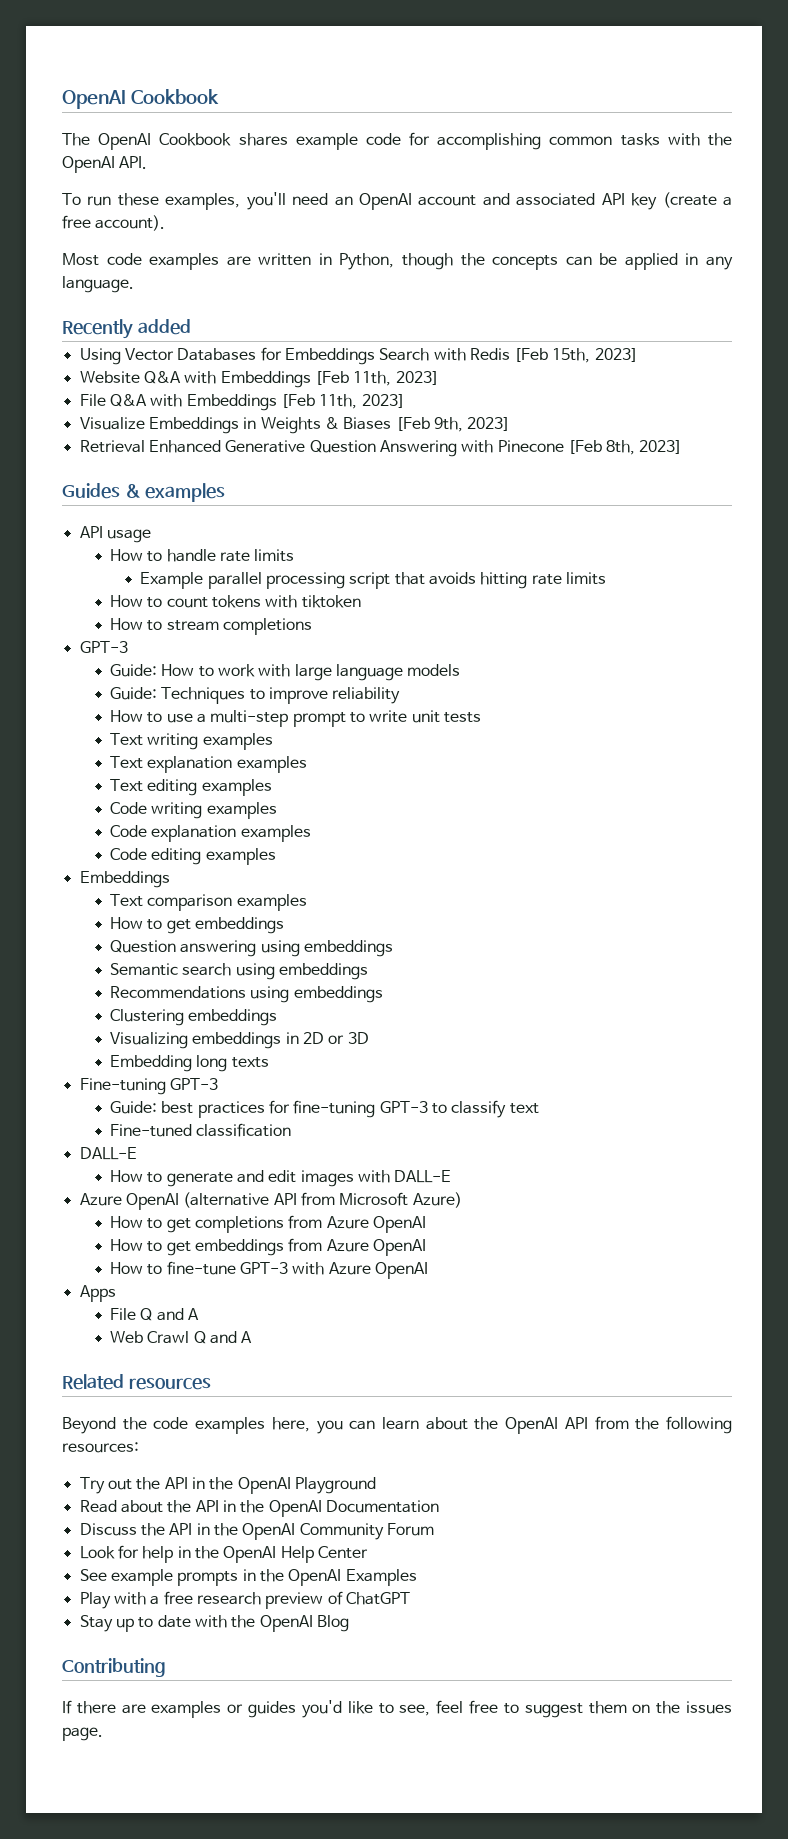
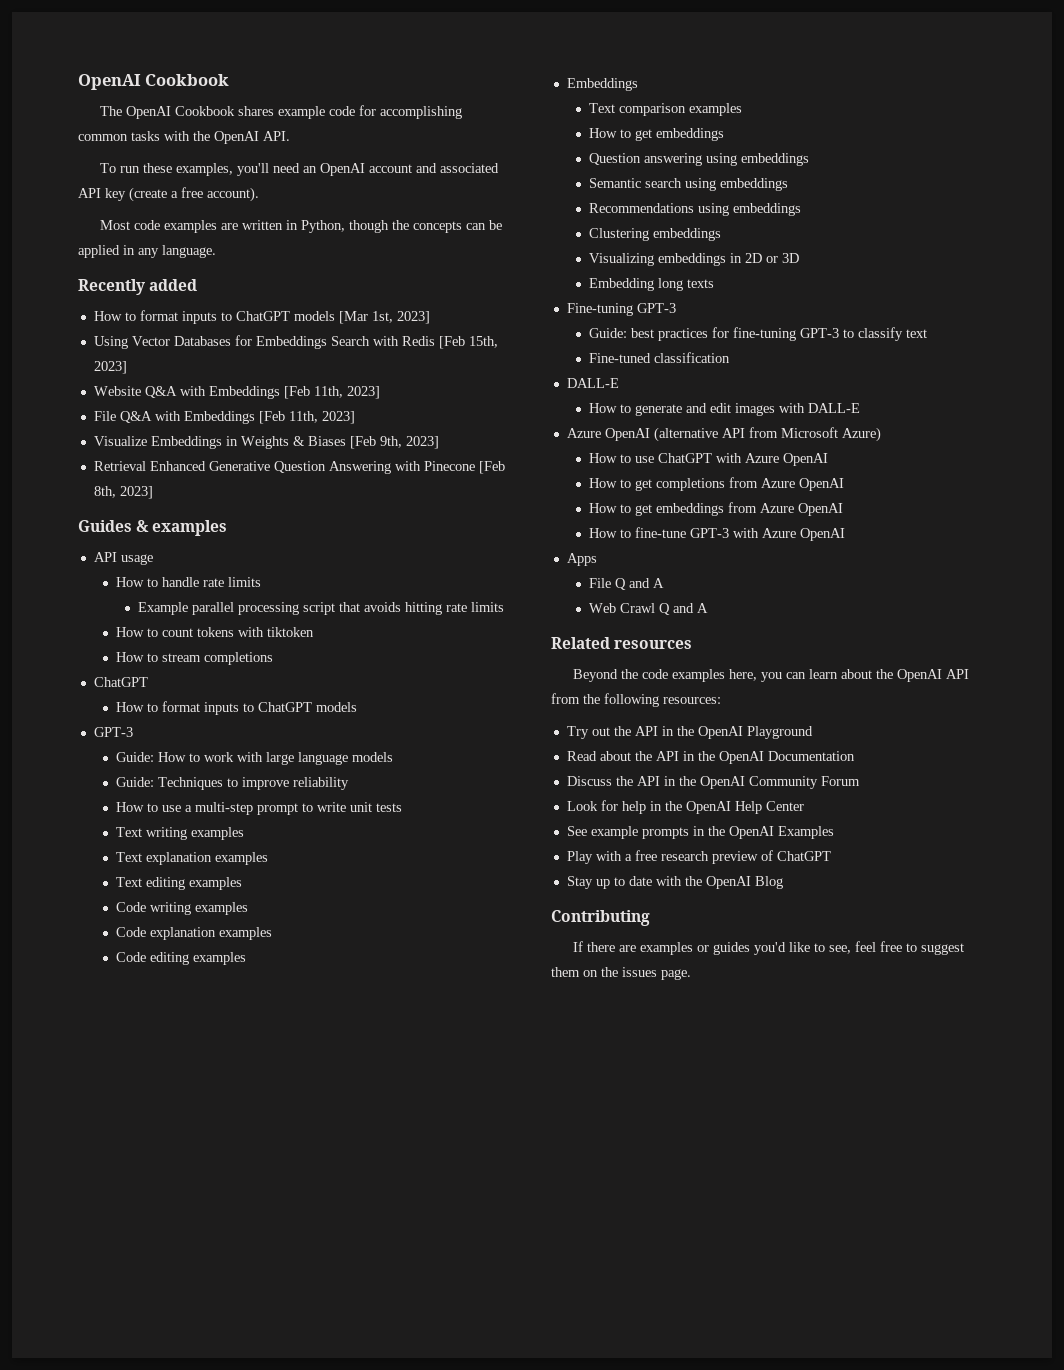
+ How to format inputs to ChatGPT models [Mar 1st, 2023]
  How to stream completions
+ ChatGPT
+ How to format inputs to ChatGPT models
+ How to use ChatGPT with Azure OpenAI

